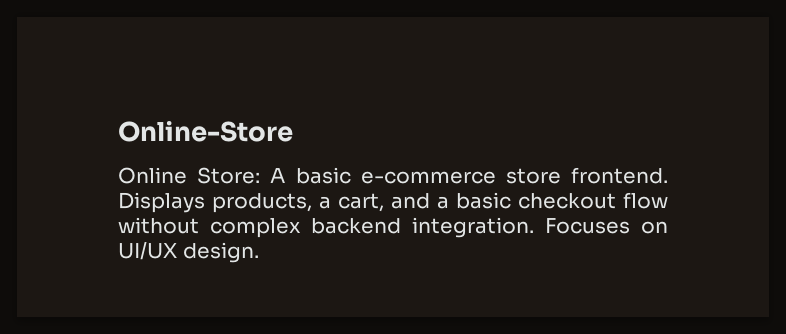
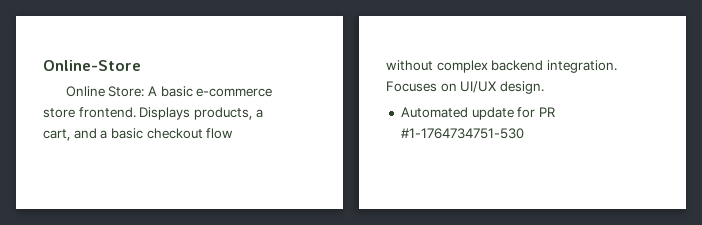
+ Automated update for PR #1-1764734751-530

